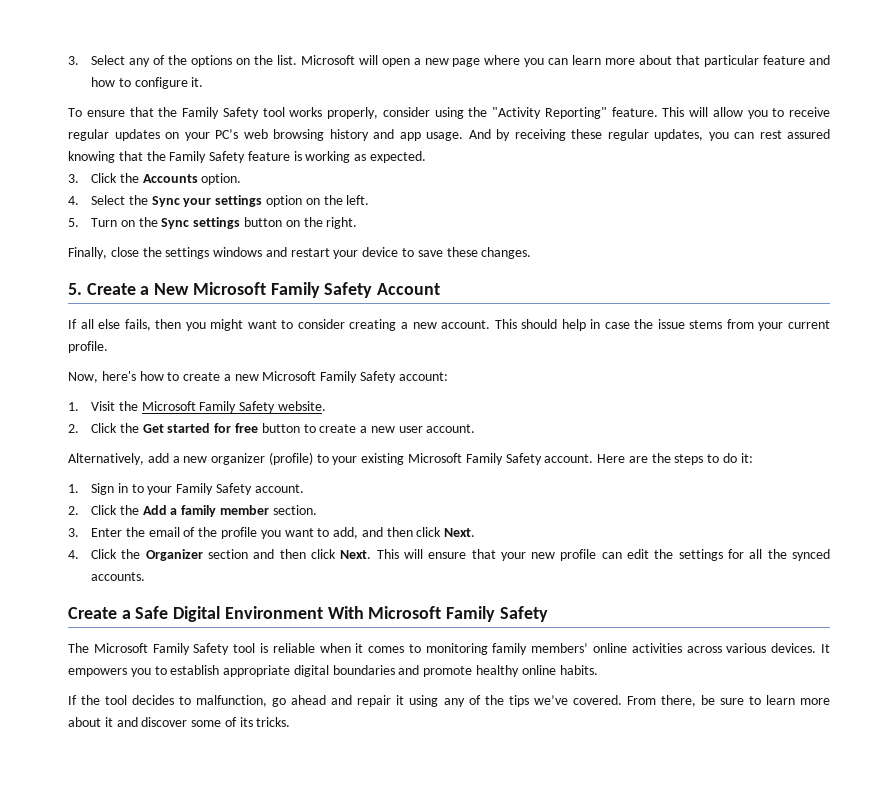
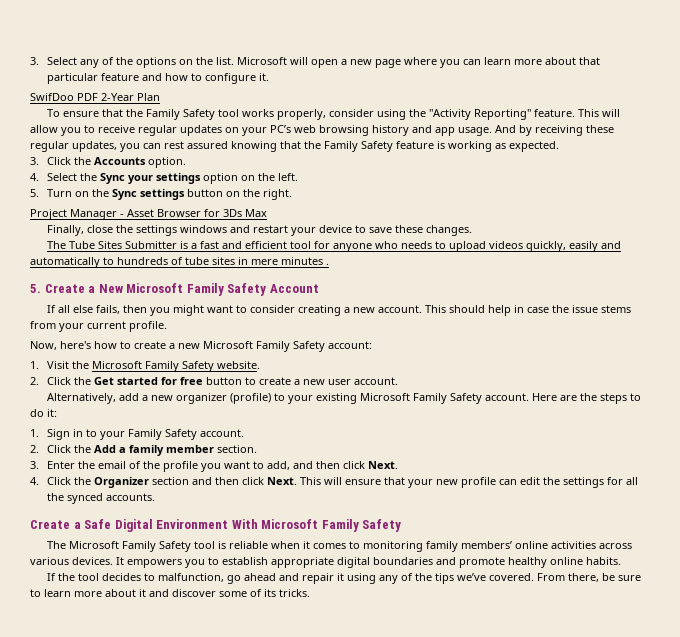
+ SwifDoo PDF 2-Year Plan
+ Project Manager - Asset Browser for 3Ds Max
+ The Tube Sites Submitter is a fast and efficient tool for anyone who needs to upload videos quickly, easily and automatically to hundreds of tube sites in mere minutes .

